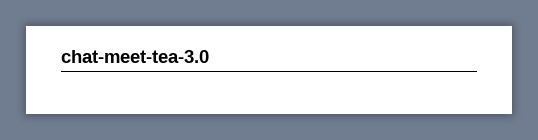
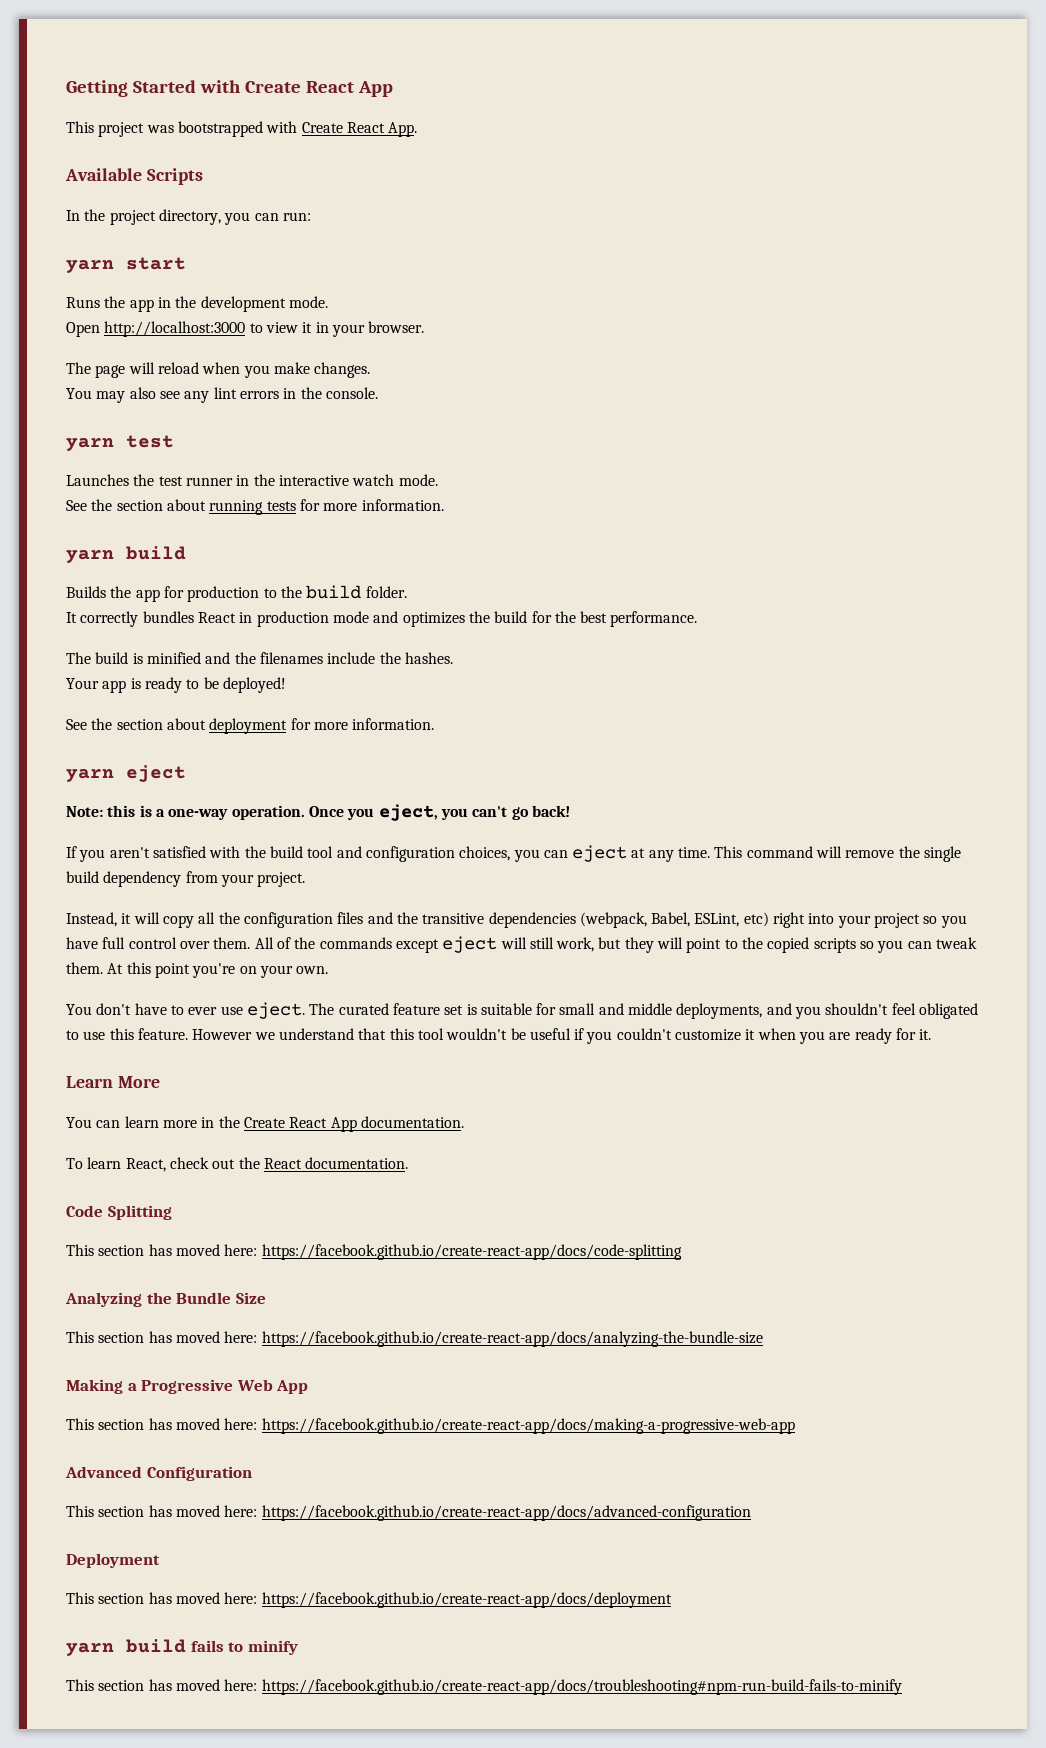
- chat-meet-tea-3.0
+ Getting Started with Create React App
+ This project was bootstrapped with Create React App.
+ Available Scripts
+ In the project directory, you can run:
+ yarn start
+ Runs the app in the development mode.
+ Open http://localhost:3000 to view it in your browser.
+ The page will reload when you make changes.
+ You may also see any lint errors in the console.
+ yarn test
+ Launches the test runner in the interactive watch mode.
+ See the section about running tests for more information.
+ yarn build
+ Builds the app for production to the build folder.
+ It correctly bundles React in production mode and optimizes the build for the best performance.
+ The build is minified and the filenames include the hashes.
+ Your app is ready to be deployed!
+ See the section about deployment for more information.
+ yarn eject
+ Note: this is a one-way operation. Once you eject, you can't go back!
+ If you aren't satisfied with the build tool and configuration choices, you can eject at any time. This command will remove the single build dependency from your project.
+ Instead, it will copy all the configuration files and the transitive dependencies (webpack, Babel, ESLint, etc) right into your project so you have full control over them. All of the commands except eject will still work, but they will point to the copied scripts so you can tweak them. At this point you're on your own.
+ You don't have to ever use eject. The curated feature set is suitable for small and middle deployments, and you shouldn't feel obligated to use this feature. However we understand that this tool wouldn't be useful if you couldn't customize it when you are ready for it.
+ Learn More
+ You can learn more in the Create React App documentation.
+ To learn React, check out the React documentation.
+ Code Splitting
+ This section has moved here: https://facebook.github.io/create-react-app/docs/code-splitting
+ Analyzing the Bundle Size
+ This section has moved here: https://facebook.github.io/create-react-app/docs/analyzing-the-bundle-size
+ Making a Progressive Web App
+ This section has moved here: https://facebook.github.io/create-react-app/docs/making-a-progressive-web-app
+ Advanced Configuration
+ This section has moved here: https://facebook.github.io/create-react-app/docs/advanced-configuration
+ Deployment
+ This section has moved here: https://facebook.github.io/create-react-app/docs/deployment
+ yarn build fails to minify
+ This section has moved here: https://facebook.github.io/create-react-app/docs/troubleshooting#npm-run-build-fails-to-minify

